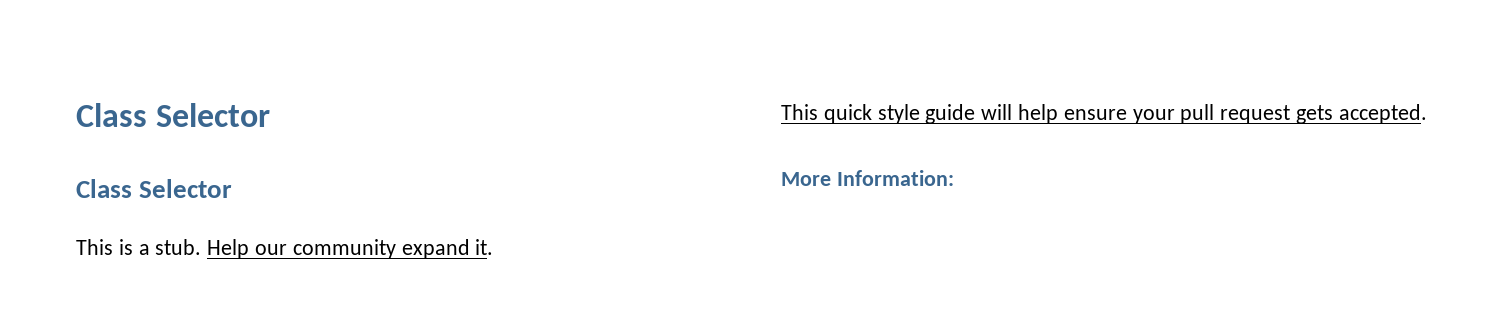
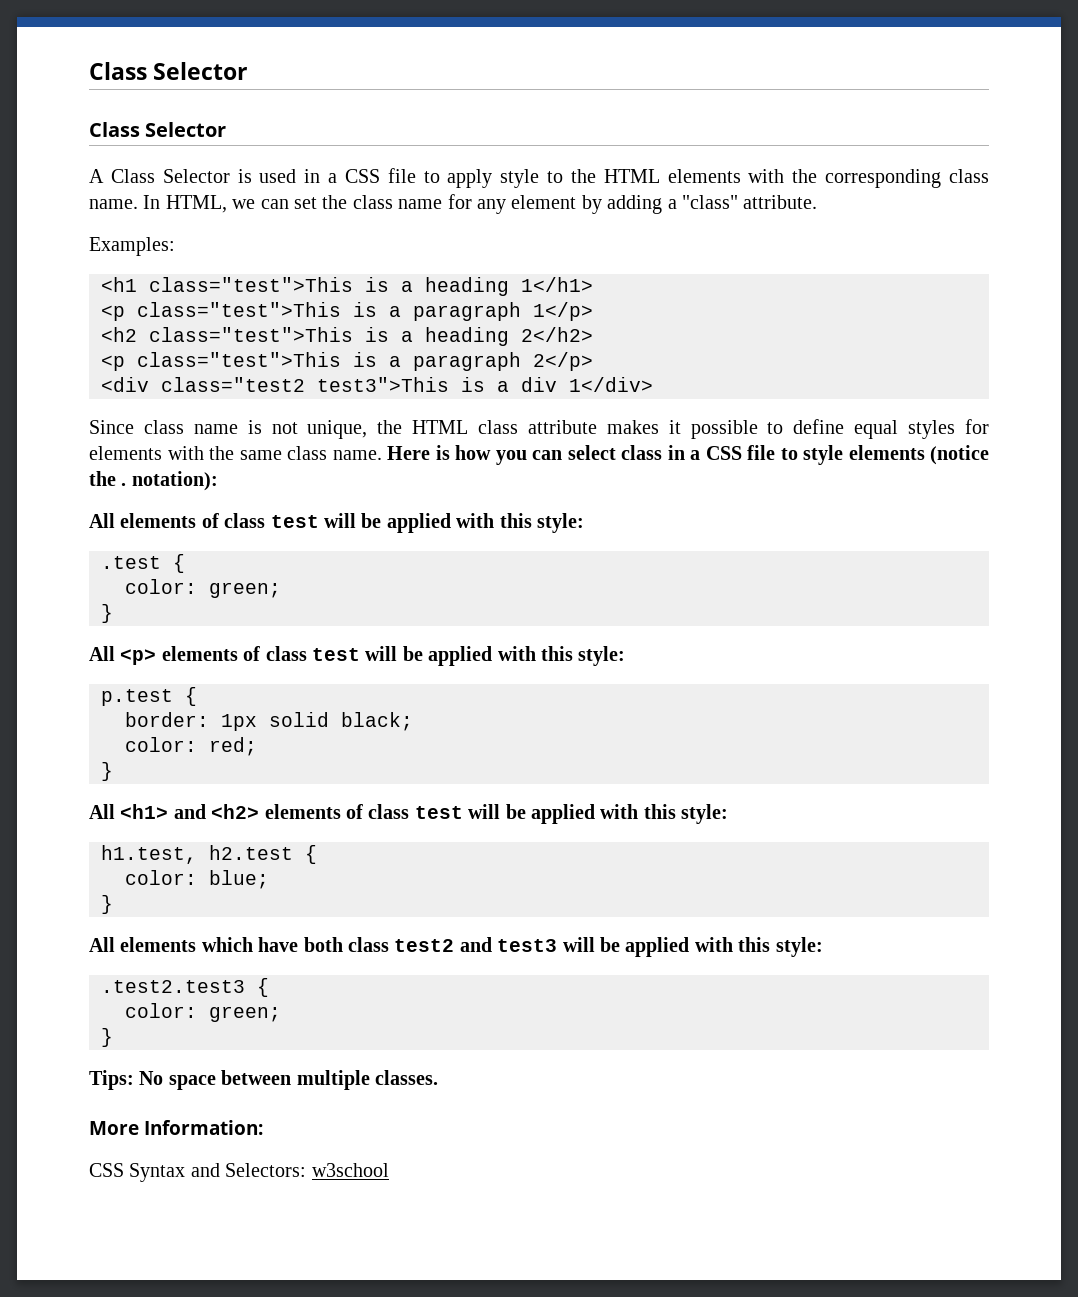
- This is a stub. Help our community expand it.
- This quick style guide will help ensure your pull request gets accepted.
+ A Class Selector is used in a CSS file to apply style to the HTML elements with the corresponding class name. In HTML, we can set the class name for any element by adding a "class" attribute.
+ Examples:
+ <h1 class="test">This is a heading 1</h1>
+ <p class="test">This is a paragraph 1</p>
+ <h2 class="test">This is a heading 2</h2>
+ <p class="test">This is a paragraph 2</p>
+ <div class="test2 test3">This is a div 1</div>
+ Since class name is not unique, the HTML class attribute makes it possible to define equal styles for elements with the same class name. Here is how you can select class in a CSS file to style elements (notice the . notation):
+ All elements of class test will be applied with this style:
+ .test {
+ color: green;
+ }
+ All <p> elements of class test will be applied with this style:
+ p.test {
+ border: 1px solid black;
+ color: red;
+ }
+ All <h1> and <h2> elements of class test will be applied with this style:
+ h1.test, h2.test {
+ color: blue;
+ }
+ All elements which have both class test2 and test3 will be applied with this style:
+ .test2.test3 {
+ color: green;
+ }
+ Tips: No space between multiple classes.
  More Information:
+ CSS Syntax and Selectors: w3school

